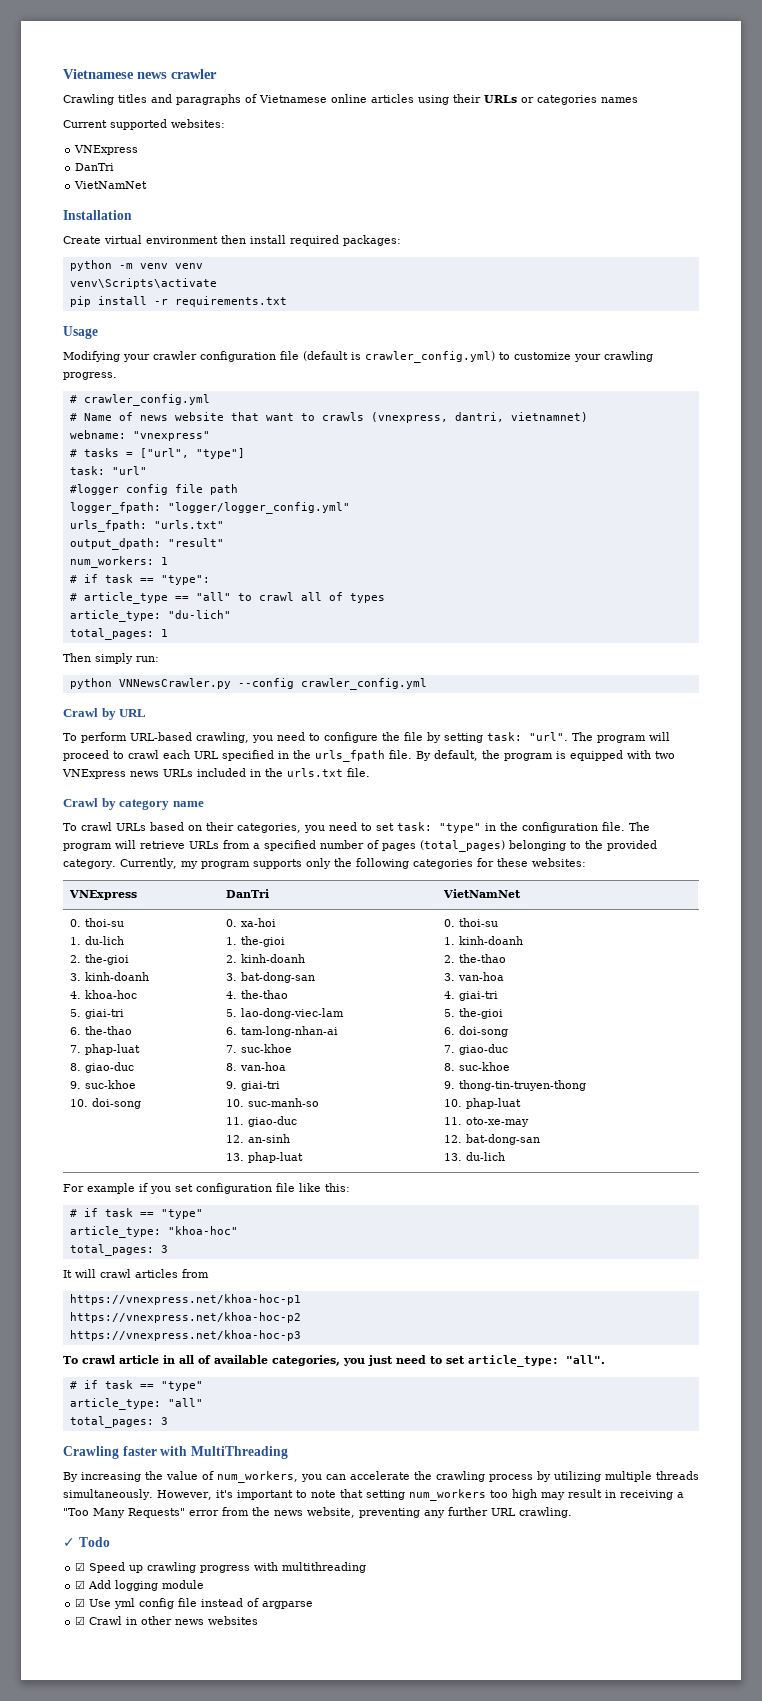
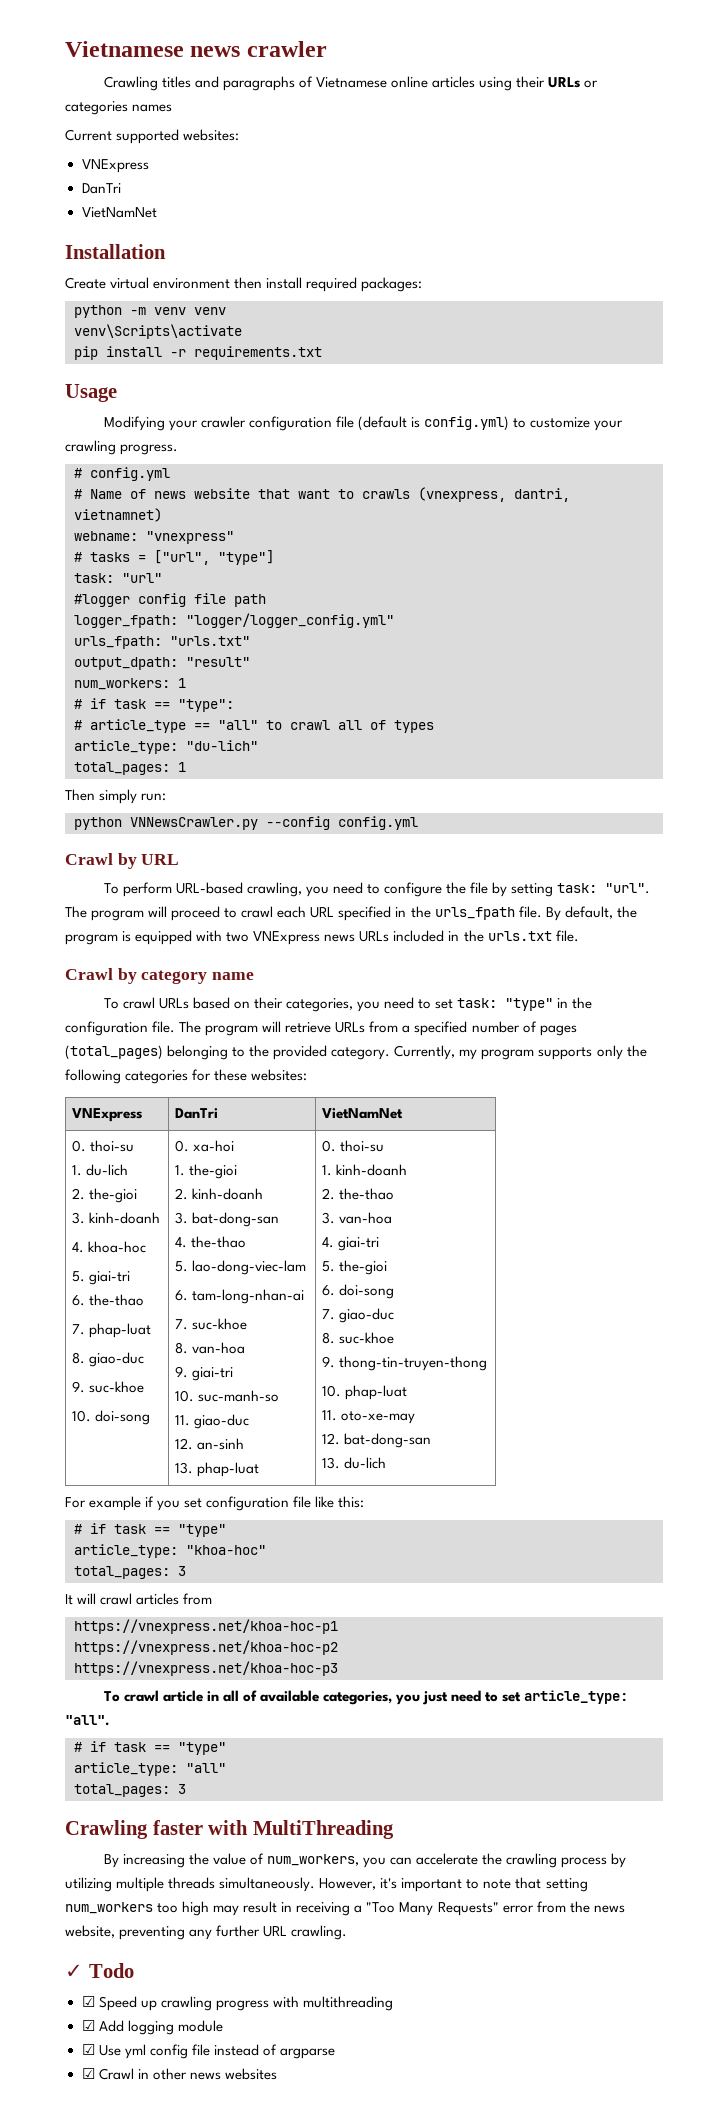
- Modifying your crawler configuration file (default is crawler_config.yml) to customize your crawling progress.
+ Modifying your crawler configuration file (default is config.yml) to customize your crawling progress.
- # crawler_config.yml
+ # config.yml
- python VNNewsCrawler.py --config crawler_config.yml
+ python VNNewsCrawler.py --config config.yml

